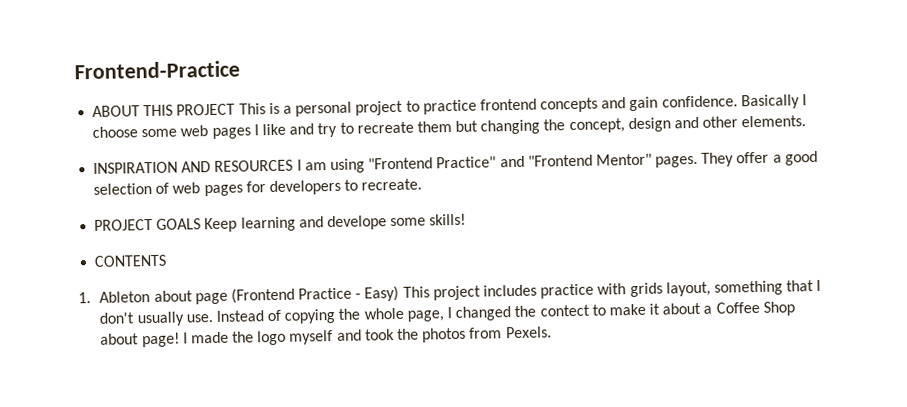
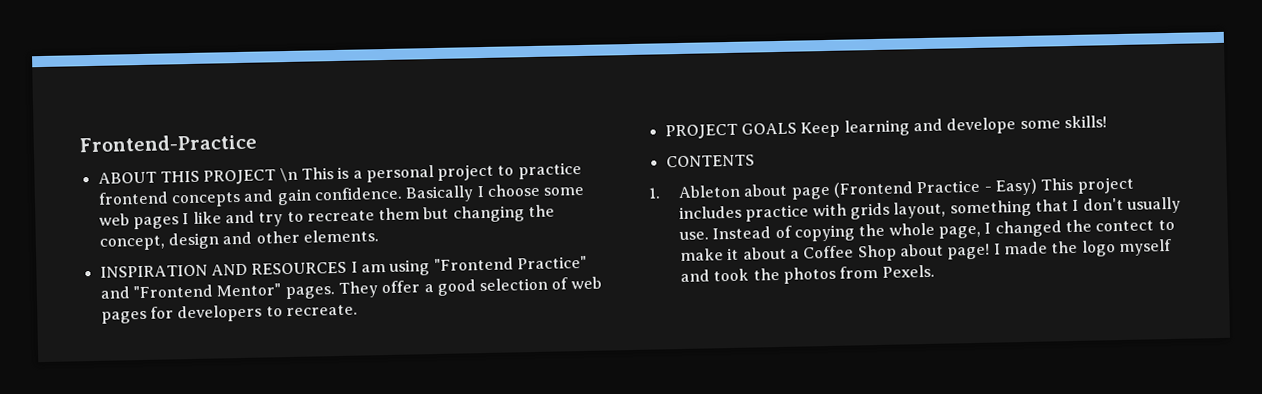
- ABOUT THIS PROJECT This is a personal project to practice frontend concepts and gain confidence.
+ ABOUT THIS PROJECT \n This is a personal project to practice frontend concepts and gain confidence.

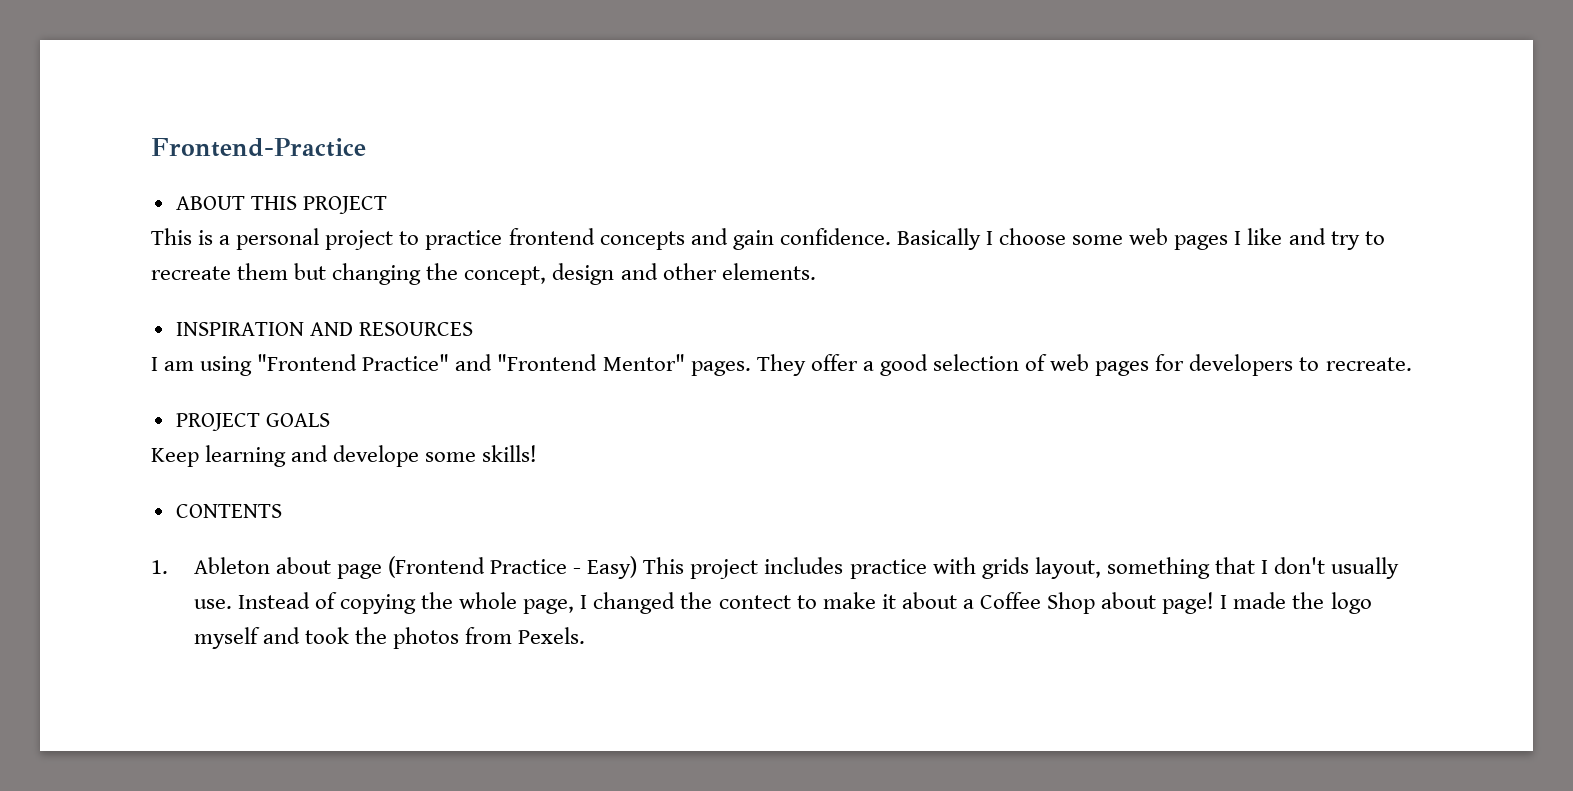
- ABOUT THIS PROJECT \n This is a personal project to practice frontend concepts and gain confidence.
+ ABOUT THIS PROJECT
+ This is a personal project to practice frontend concepts and gain confidence.
- INSPIRATION AND RESOURCES I am using "Frontend Practice" and "Frontend Mentor" pages.
+ INSPIRATION AND RESOURCES
+ I am using "Frontend Practice" and "Frontend Mentor" pages.
- PROJECT GOALS Keep learning and develope some skills!
+ PROJECT GOALS
+ Keep learning and develope some skills!

